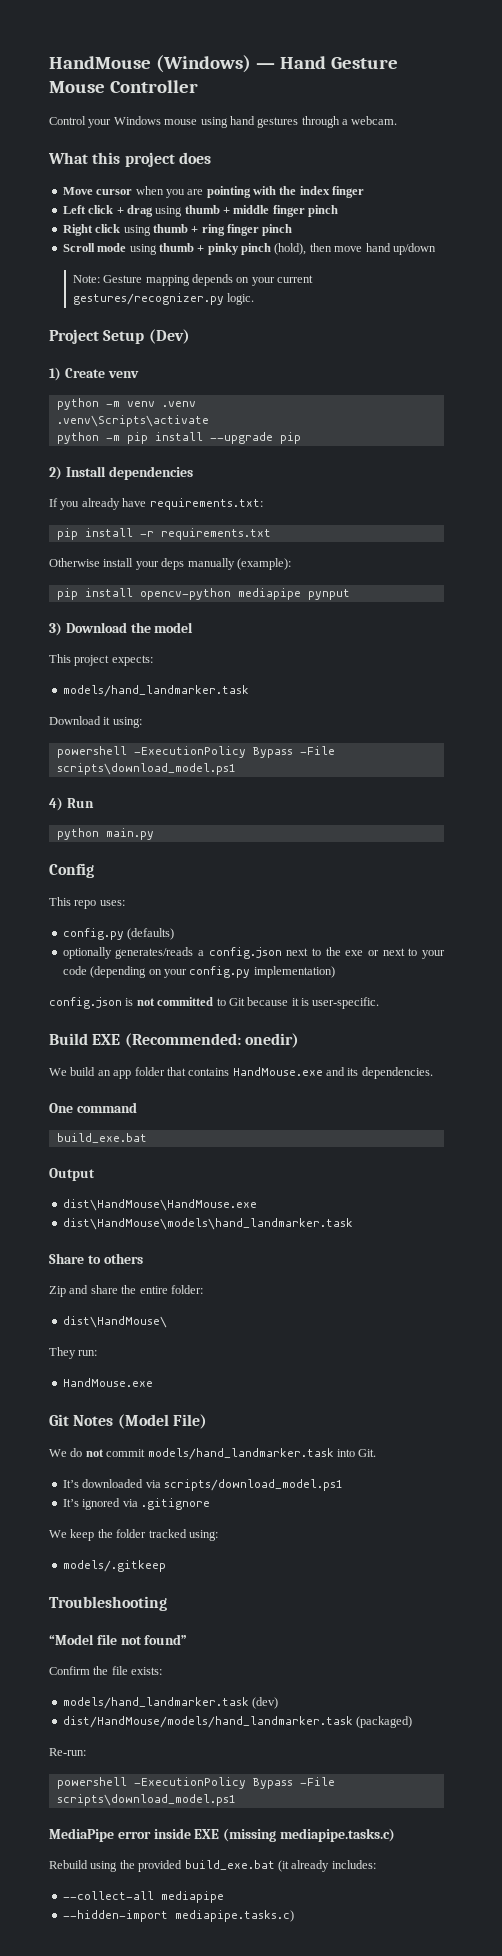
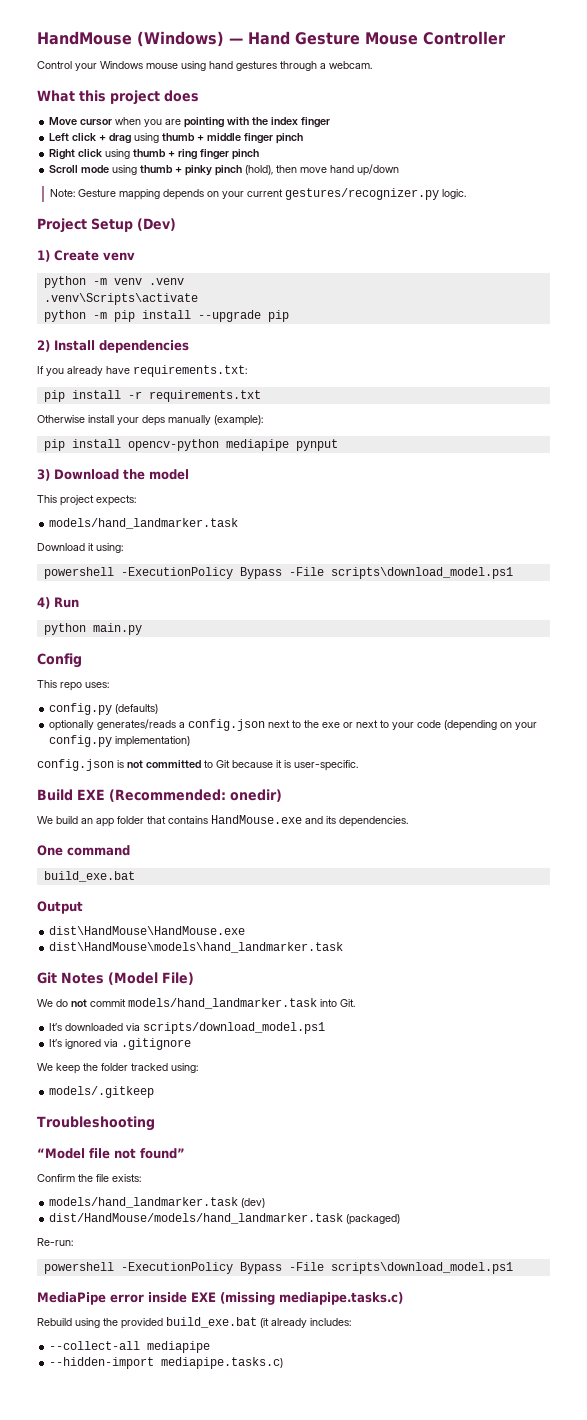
- Share to others
- Zip and share the entire folder:
- dist\HandMouse\
- They run:
- HandMouse.exe

